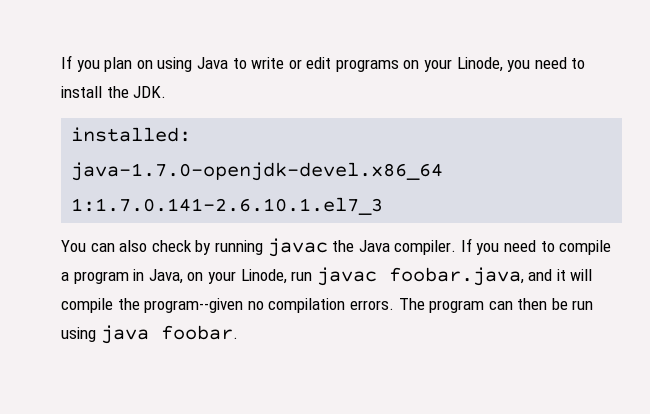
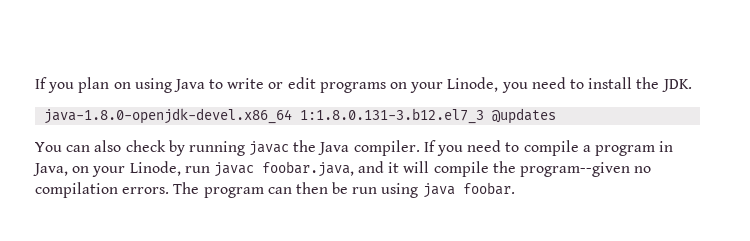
- installed:
- java-1.7.0-openjdk-devel.x86_64 1:1.7.0.141-2.6.10.1.el7_3
+ java-1.8.0-openjdk-devel.x86_64 1:1.8.0.131-3.b12.el7_3 @updates

